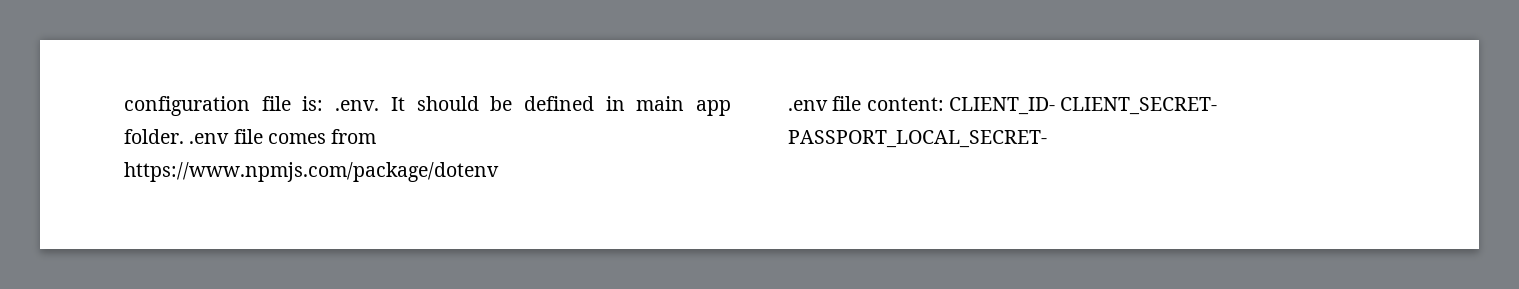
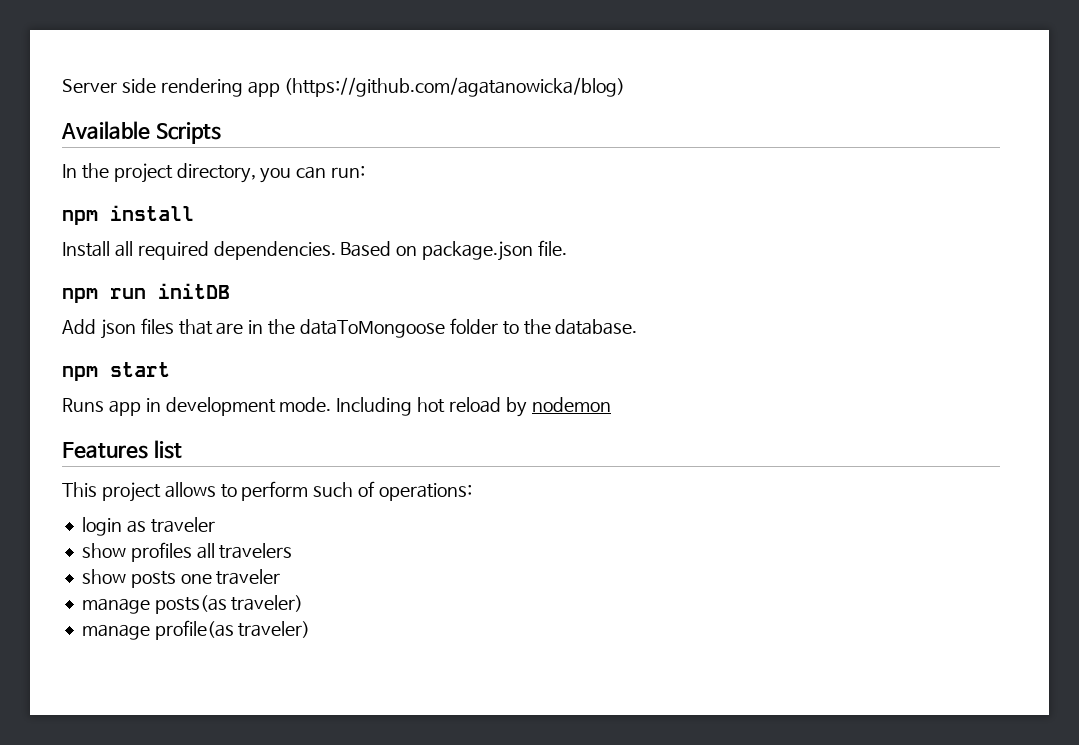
- configuration file is: .env. It should be defined in main app folder. .env file comes from https://www.npmjs.com/package/dotenv
- .env file content: CLIENT_ID- CLIENT_SECRET- PASSPORT_LOCAL_SECRET-
+ Server side rendering app (https://github.com/agatanowicka/blog)
+ Available Scripts
+ In the project directory, you can run:
+ npm install
+ Install all required dependencies. Based on package.json file.
+ npm run initDB
+ Add json files that are in the dataToMongoose folder to the database.
+ npm start
+ Runs app in development mode. Including hot reload by nodemon
+ Features list
+ This project allows to perform such of operations:
+ login as traveler
+ show profiles all travelers
+ show posts one traveler
+ manage posts(as traveler)
+ manage profile(as traveler)

